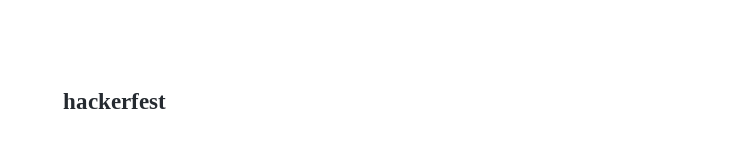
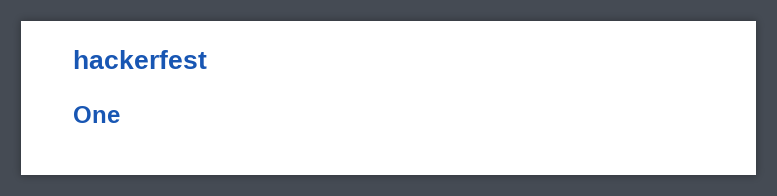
+ One

